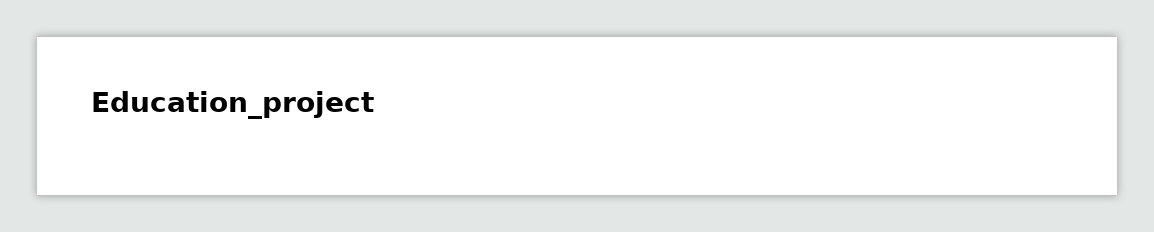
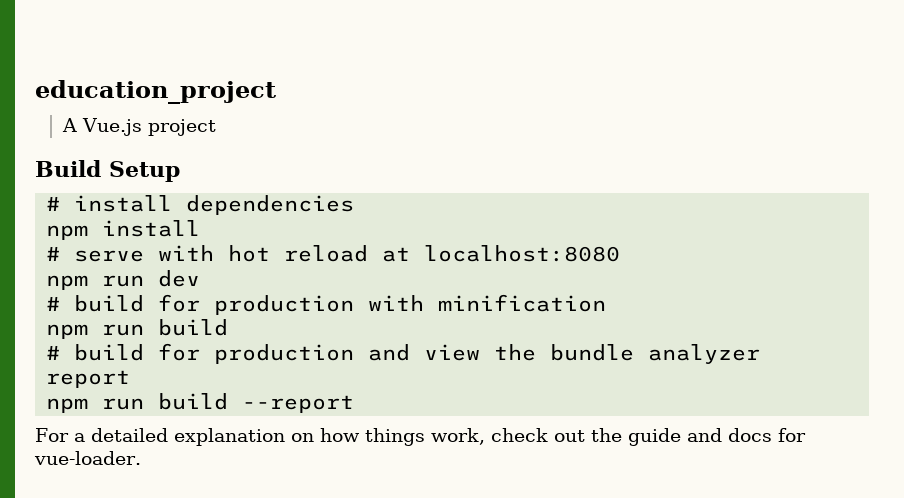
- Education_project
+ education_project
+ A Vue.js project
+ Build Setup
+ # install dependencies
+ npm install
+ # serve with hot reload at localhost:8080
+ npm run dev
+ # build for production with minification
+ npm run build
+ # build for production and view the bundle analyzer report
+ npm run build --report
+ For a detailed explanation on how things work, check out the guide and docs for vue-loader.

